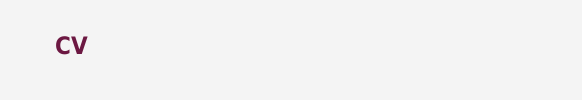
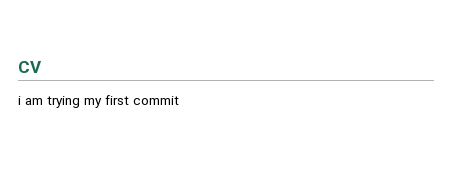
+ i am trying my first commit

